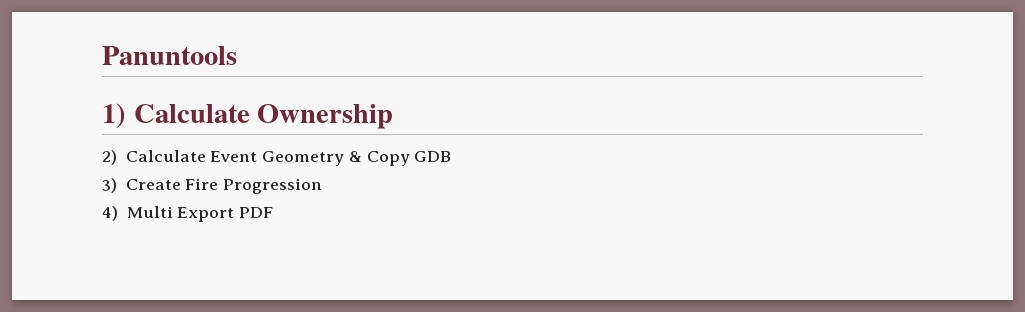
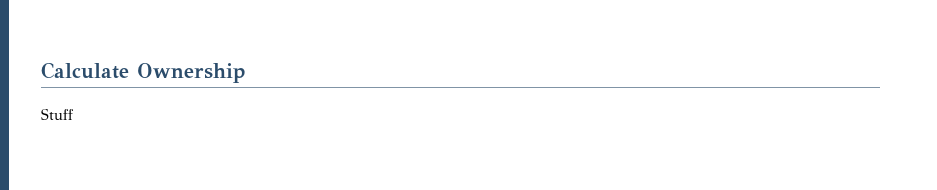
- Panuntools
- 1) Calculate Ownership
+ Calculate Ownership
- 2) Calculate Event Geometry & Copy GDB
- 3) Create Fire Progression
- 4) Multi Export PDF
+ Stuff

